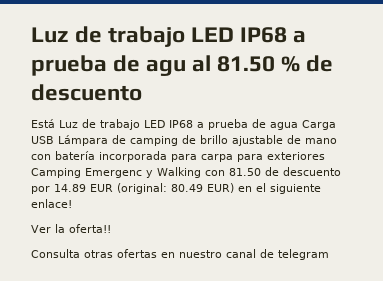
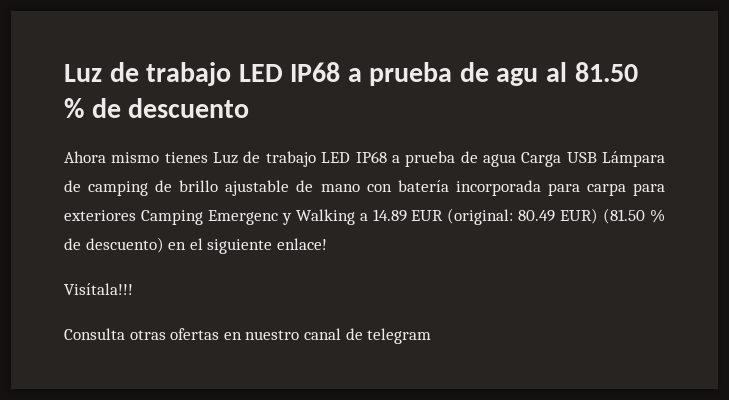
- Está Luz de trabajo LED IP68 a prueba de agua Carga USB Lámpara de camping de brillo ajustable de mano con batería incorporada para carpa para exteriores Camping Emergenc y Walking con 81.50 de descuento por 14.89 EUR (original: 80.49 EUR) en el siguiente enlace!
+ Ahora mismo tienes Luz de trabajo LED IP68 a prueba de agua Carga USB Lámpara de camping de brillo ajustable de mano con batería incorporada para carpa para exteriores Camping Emergenc y Walking a 14.89 EUR (original: 80.49 EUR) (81.50 % de descuento) en el siguiente enlace!
- Ver la oferta!!
+ Visítala!!!

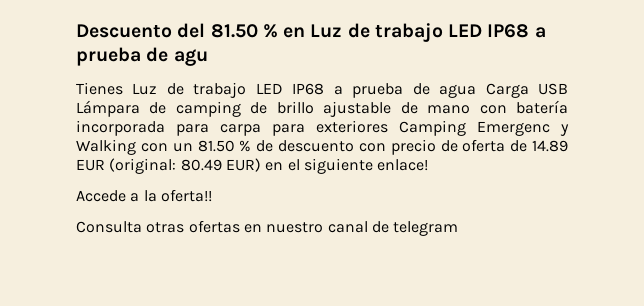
- Luz de trabajo LED IP68 a prueba de agu al 81.50 % de descuento
- Ahora mismo tienes Luz de trabajo LED IP68 a prueba de agua Carga USB Lámpara de camping de brillo ajustable de mano con batería incorporada para carpa para exteriores Camping Emergenc y Walking a 14.89 EUR (original: 80.49 EUR) (81.50 % de descuento) en el siguiente enlace!
+ Descuento del 81.50 % en Luz de trabajo LED IP68 a prueba de agu
+ Tienes Luz de trabajo LED IP68 a prueba de agua Carga USB Lámpara de camping de brillo ajustable de mano con batería incorporada para carpa para exteriores Camping Emergenc y Walking con un 81.50 % de descuento con precio de oferta de 14.89 EUR (original: 80.49 EUR) en el siguiente enlace!
- Visítala!!!
+ Accede a la oferta!!

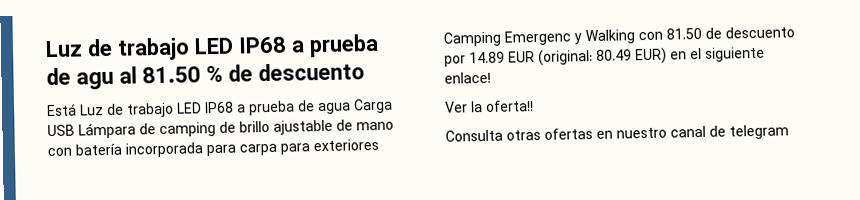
- Descuento del 81.50 % en Luz de trabajo LED IP68 a prueba de agu
- Tienes Luz de trabajo LED IP68 a prueba de agua Carga USB Lámpara de camping de brillo ajustable de mano con batería incorporada para carpa para exteriores Camping Emergenc y Walking con un 81.50 % de descuento con precio de oferta de 14.89 EUR (original: 80.49 EUR) en el siguiente enlace!
+ Luz de trabajo LED IP68 a prueba de agu al 81.50 % de descuento
+ Está Luz de trabajo LED IP68 a prueba de agua Carga USB Lámpara de camping de brillo ajustable de mano con batería incorporada para carpa para exteriores Camping Emergenc y Walking con 81.50 de descuento por 14.89 EUR (original: 80.49 EUR) en el siguiente enlace!
- Accede a la oferta!!
+ Ver la oferta!!

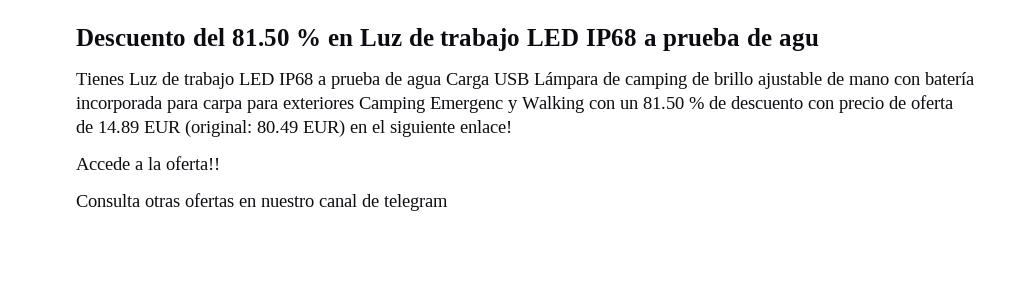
- Luz de trabajo LED IP68 a prueba de agu al 81.50 % de descuento
- Está Luz de trabajo LED IP68 a prueba de agua Carga USB Lámpara de camping de brillo ajustable de mano con batería incorporada para carpa para exteriores Camping Emergenc y Walking con 81.50 de descuento por 14.89 EUR (original: 80.49 EUR) en el siguiente enlace!
+ Descuento del 81.50 % en Luz de trabajo LED IP68 a prueba de agu
+ Tienes Luz de trabajo LED IP68 a prueba de agua Carga USB Lámpara de camping de brillo ajustable de mano con batería incorporada para carpa para exteriores Camping Emergenc y Walking con un 81.50 % de descuento con precio de oferta de 14.89 EUR (original: 80.49 EUR) en el siguiente enlace!
- Ver la oferta!!
+ Accede a la oferta!!

